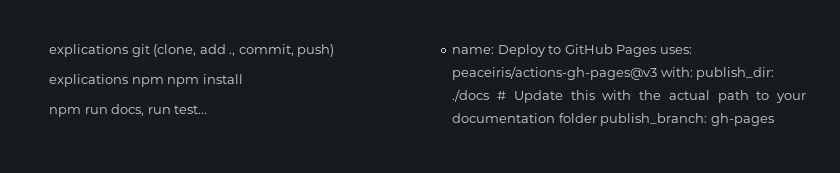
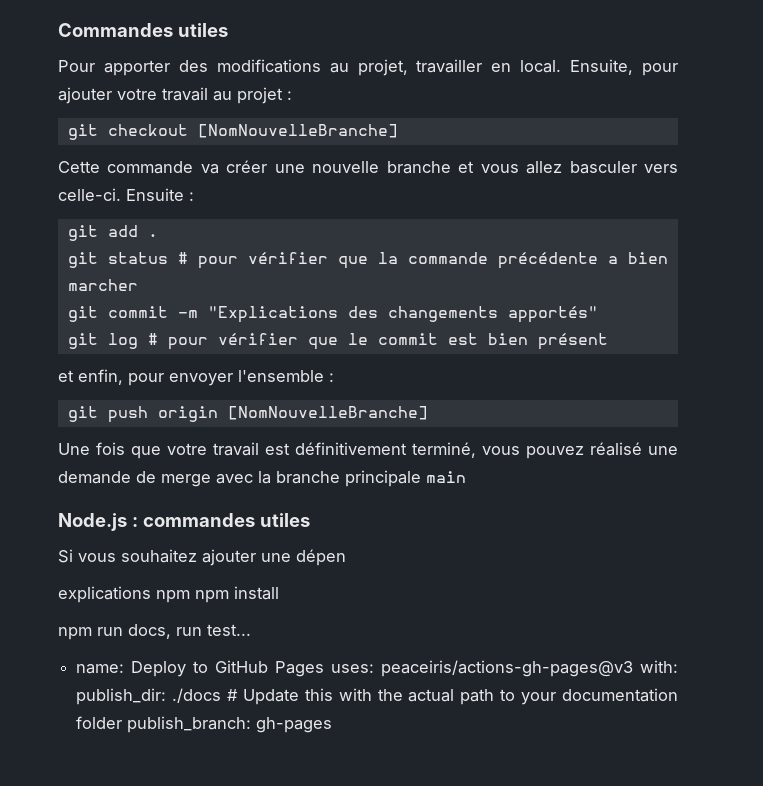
- explications git (clone, add ., commit, push)
+ Commandes utiles
+ Pour apporter des modifications au projet, travailler en local. Ensuite, pour ajouter votre travail au projet :
+ git checkout [NomNouvelleBranche]
+ Cette commande va créer une nouvelle branche et vous allez basculer vers celle-ci. Ensuite :
+ git add .
+ git status # pour vérifier que la commande précédente a bien marcher
+ git commit -m "Explications des changements apportés"
+ git log # pour vérifier que le commit est bien présent
+ et enfin, pour envoyer l'ensemble :
+ git push origin [NomNouvelleBranche]
+ Une fois que votre travail est définitivement terminé, vous pouvez réalisé une demande de merge avec la branche principale main
+ Node.js : commandes utiles
+ Si vous souhaitez ajouter une dépen

